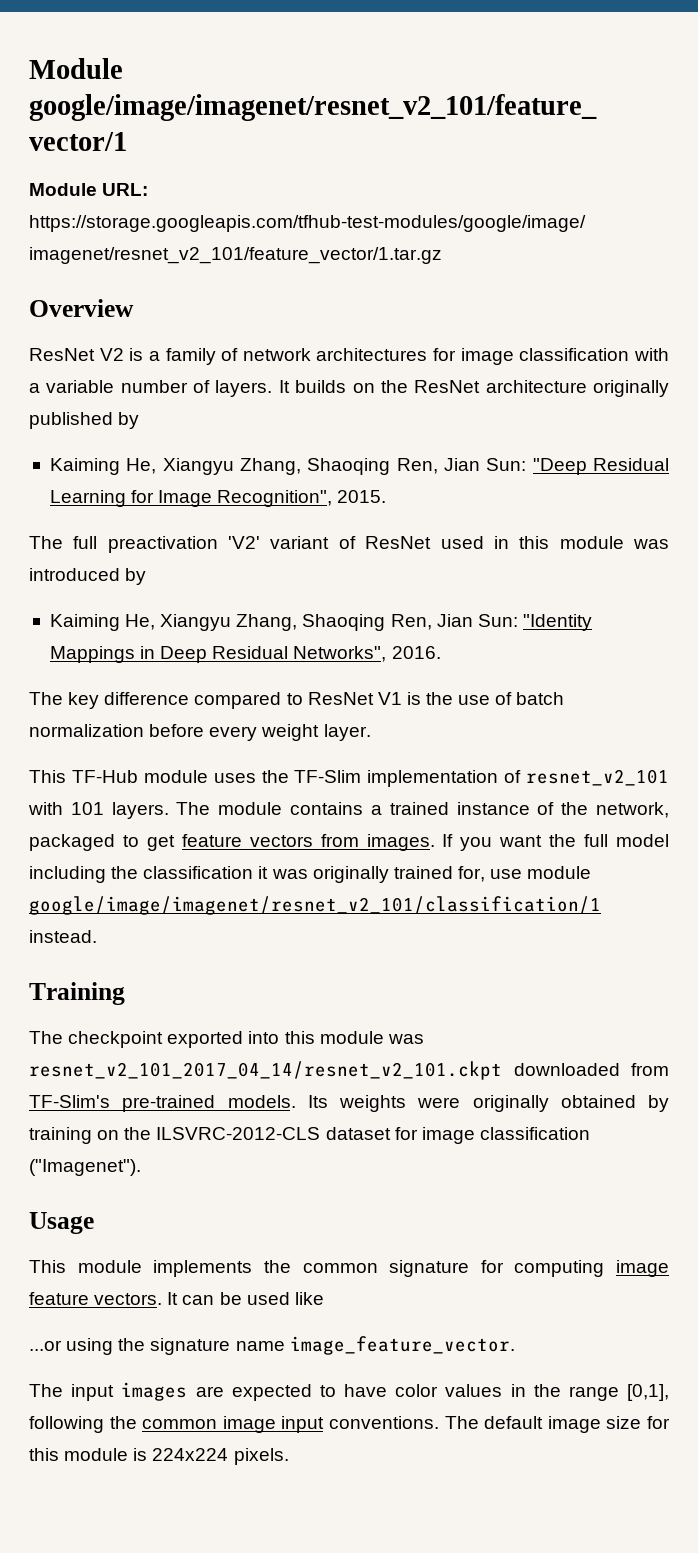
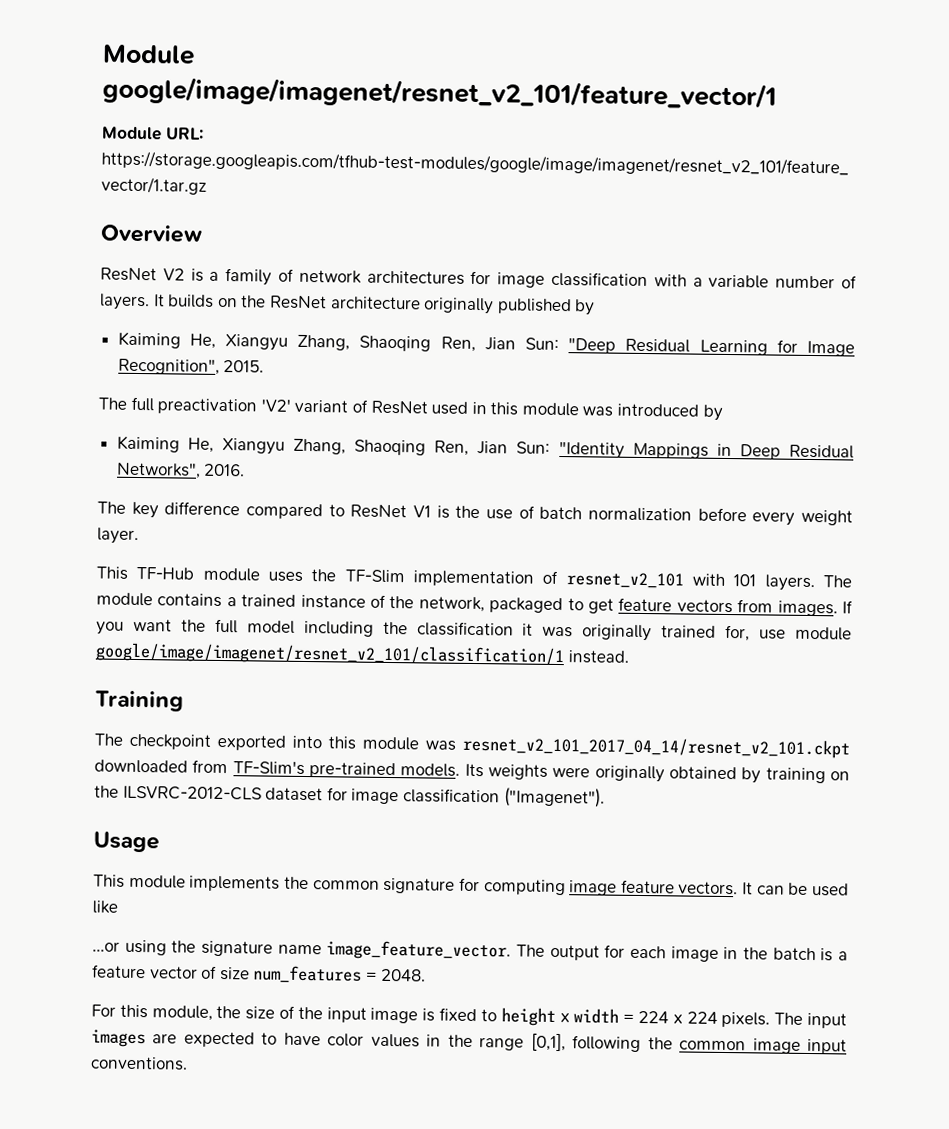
- ...or using the signature name image_feature_vector.
- The input images are expected to have color values in the range [0,1], following the common image input conventions. The default image size for this module is 224x224 pixels.
+ ...or using the signature name image_feature_vector. The output for each image in the batch is a feature vector of size num_features = 2048.
+ For this module, the size of the input image is fixed to height x width = 224 x 224 pixels. The input images are expected to have color values in the range [0,1], following the common image input conventions.

